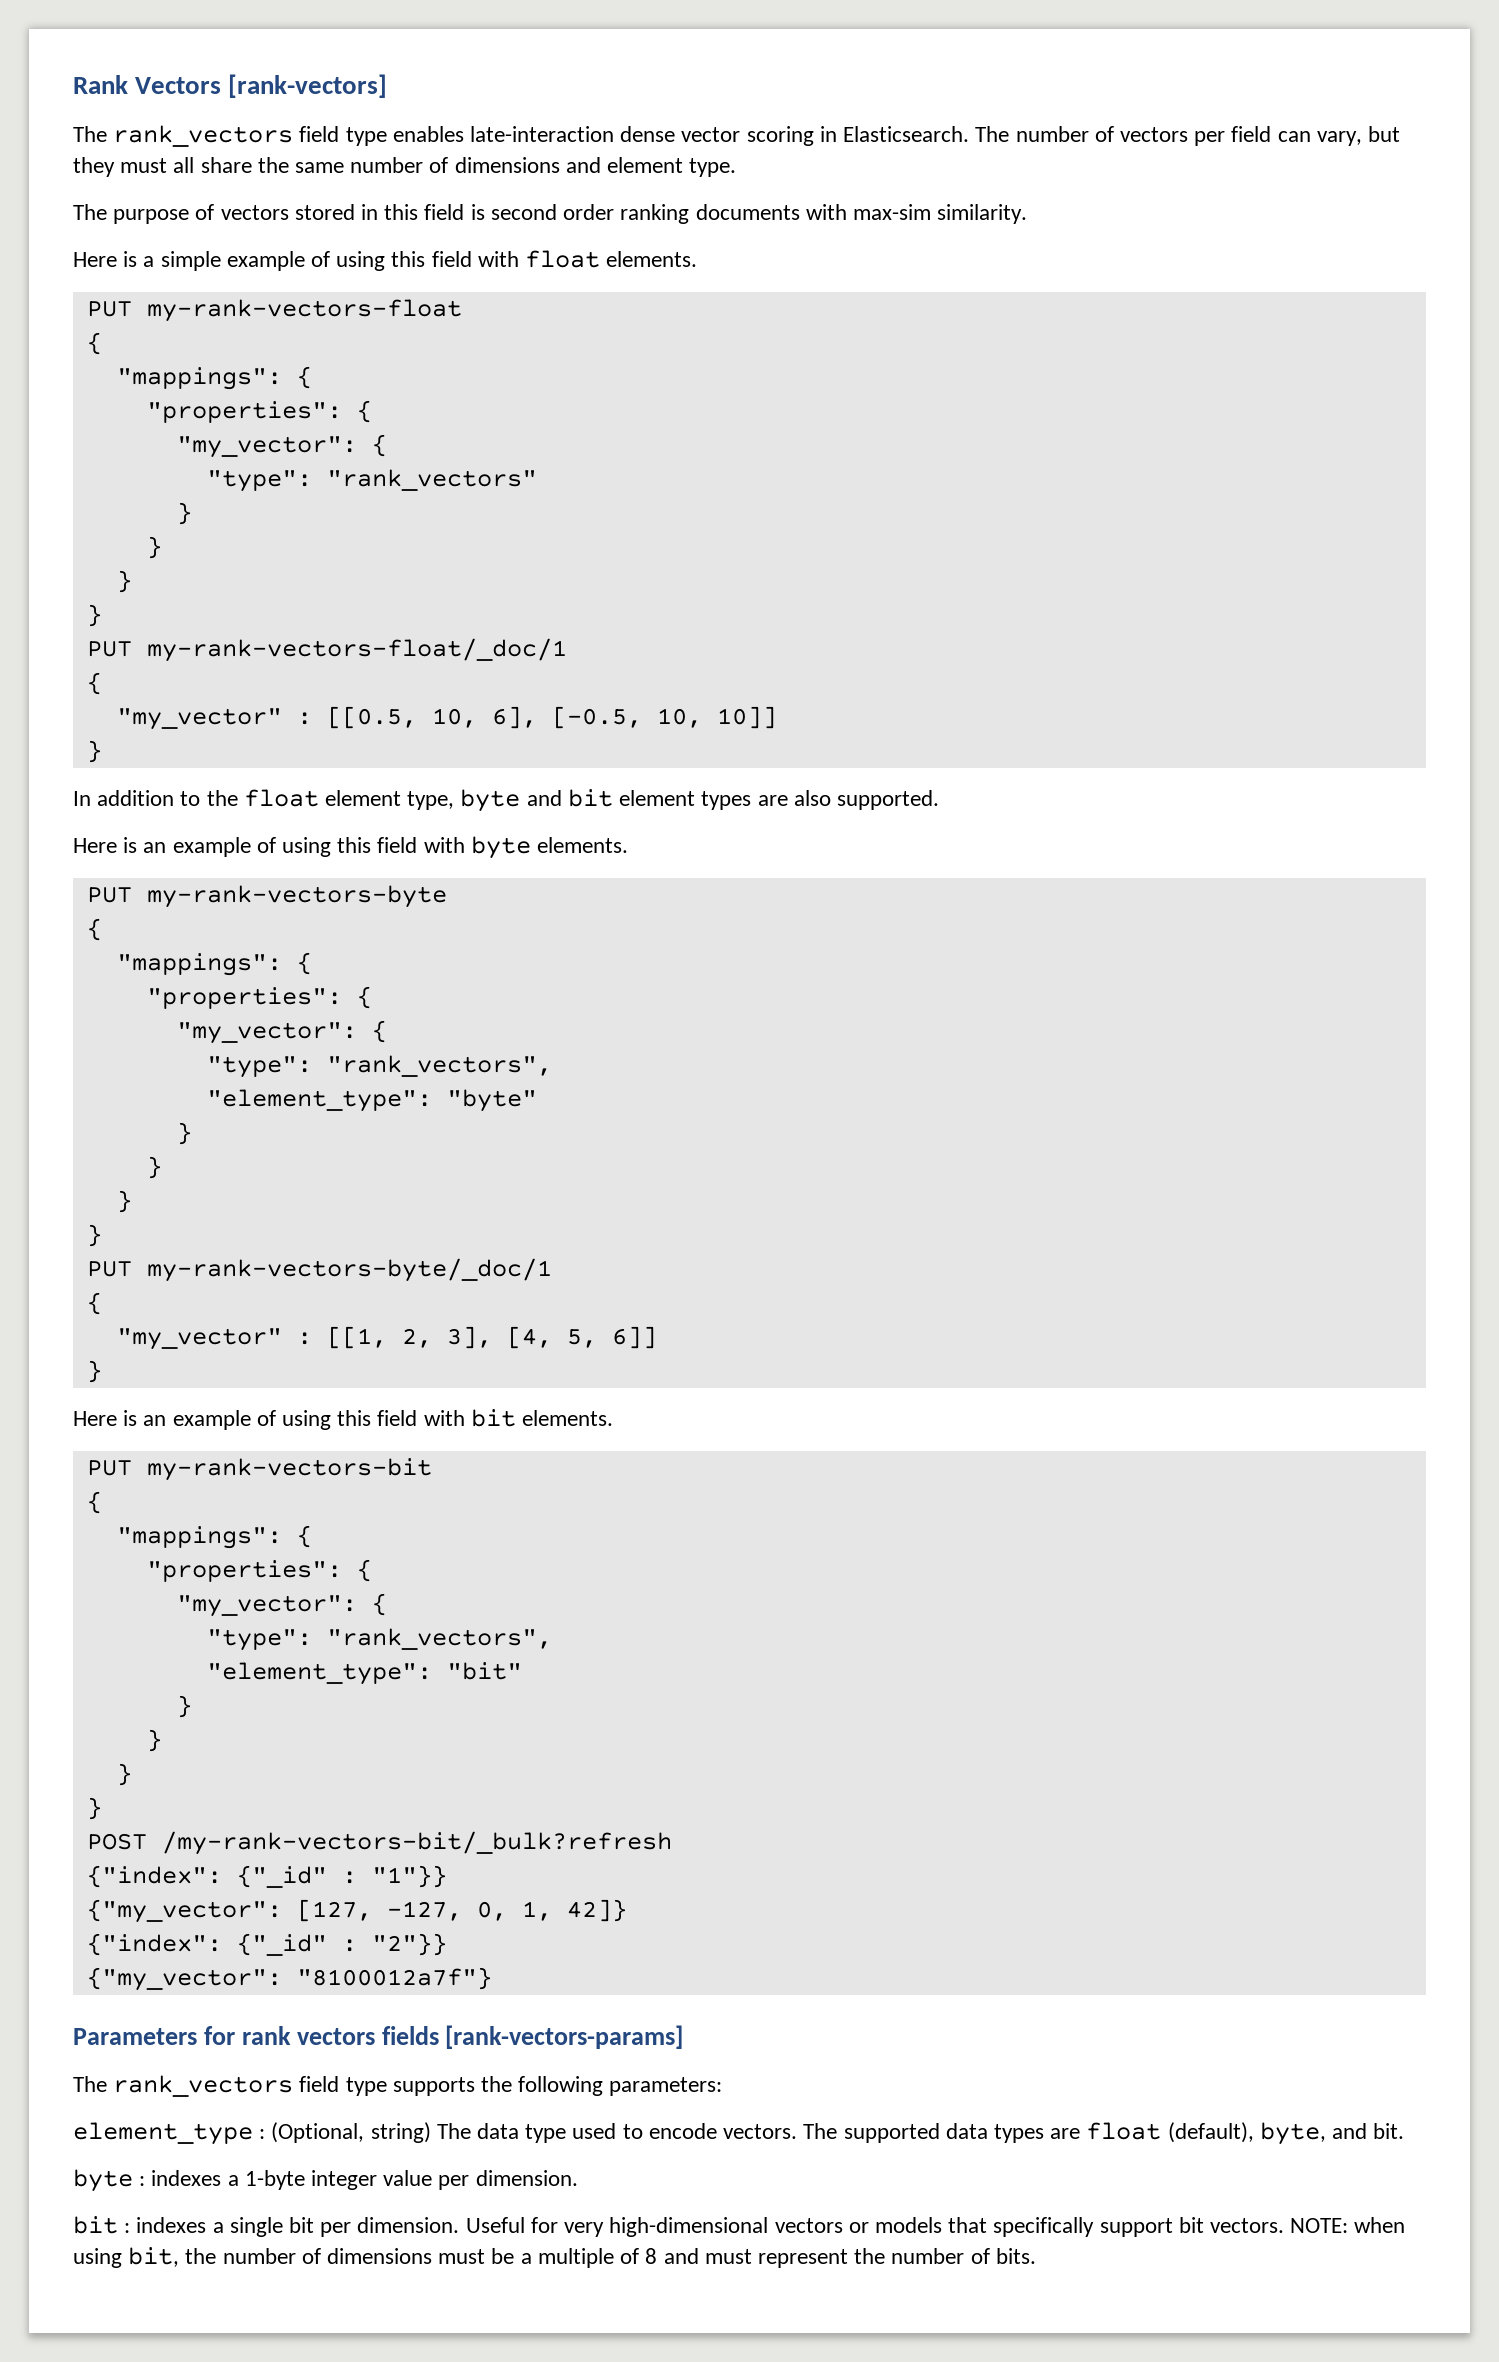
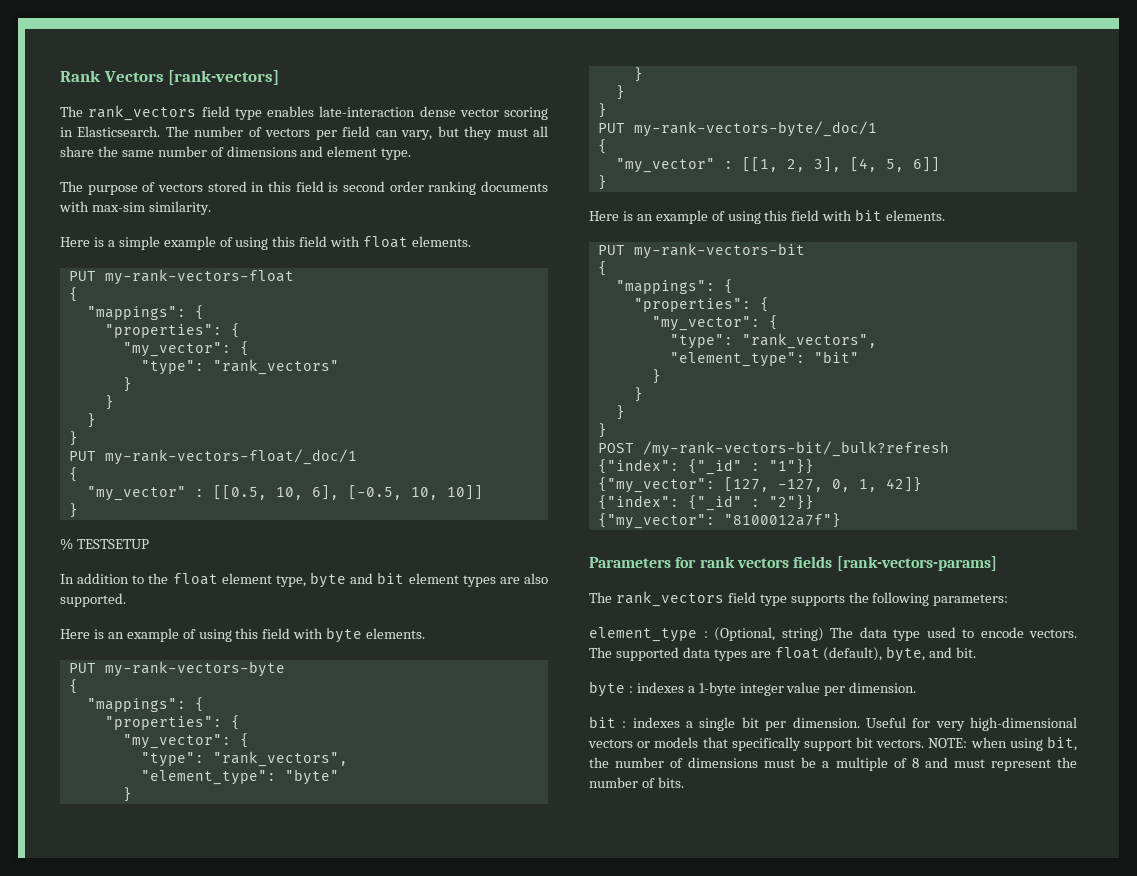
+ % TESTSETUP

